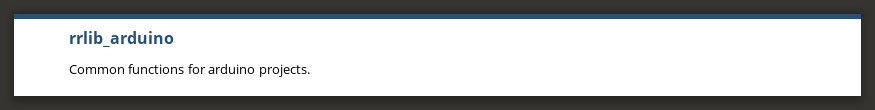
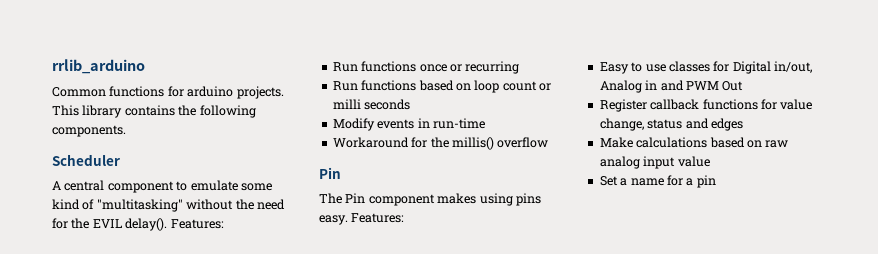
+ This library contains the following components.
+ Scheduler
+ A central component to emulate some kind of "multitasking" without the need for the EVIL delay(). Features:
+ Run functions once or recurring
+ Run functions based on loop count or milli seconds
+ Modify events in run-time
+ Workaround for the millis() overflow
+ Pin
+ The Pin component makes using pins easy. Features:
+ Easy to use classes for Digital in/out, Analog in and PWM Out
+ Register callback functions for value change, status and edges
+ Make calculations based on raw analog input value
+ Set a name for a pin

